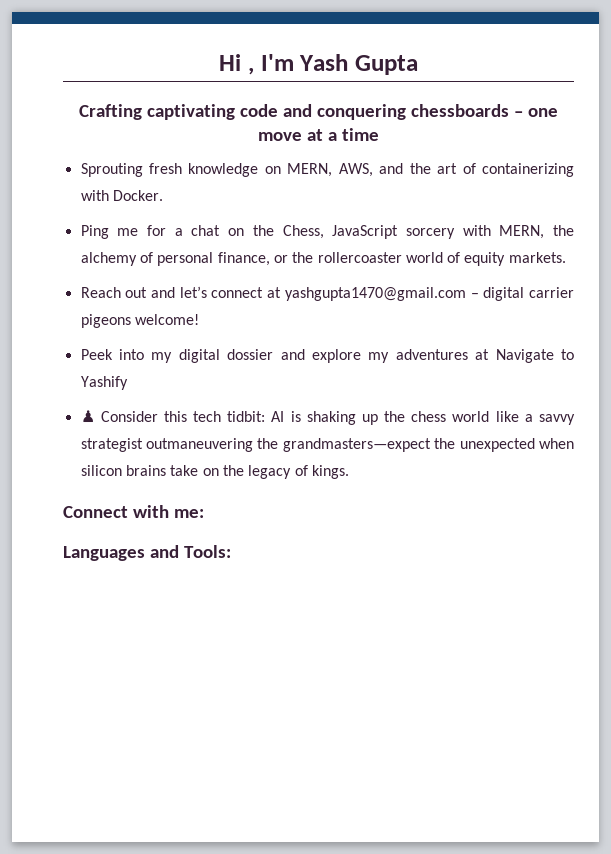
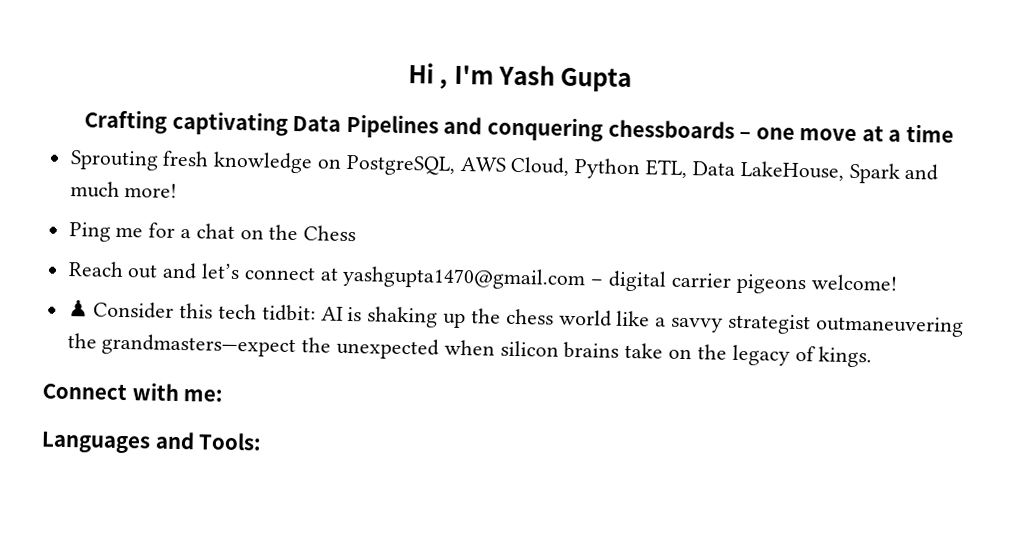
- Crafting captivating code and conquering chessboards – one move at a time
+ Crafting captivating Data Pipelines and conquering chessboards – one move at a time
- Sprouting fresh knowledge on MERN, AWS, and the art of containerizing with Docker.
+ Sprouting fresh knowledge on PostgreSQL, AWS Cloud, Python ETL, Data LakeHouse, Spark and much more!
- Ping me for a chat on the Chess, JavaScript sorcery with MERN, the alchemy of personal finance, or the rollercoaster world of equity markets.
+ Ping me for a chat on the Chess
- Peek into my digital dossier and explore my adventures at Navigate to Yashify

